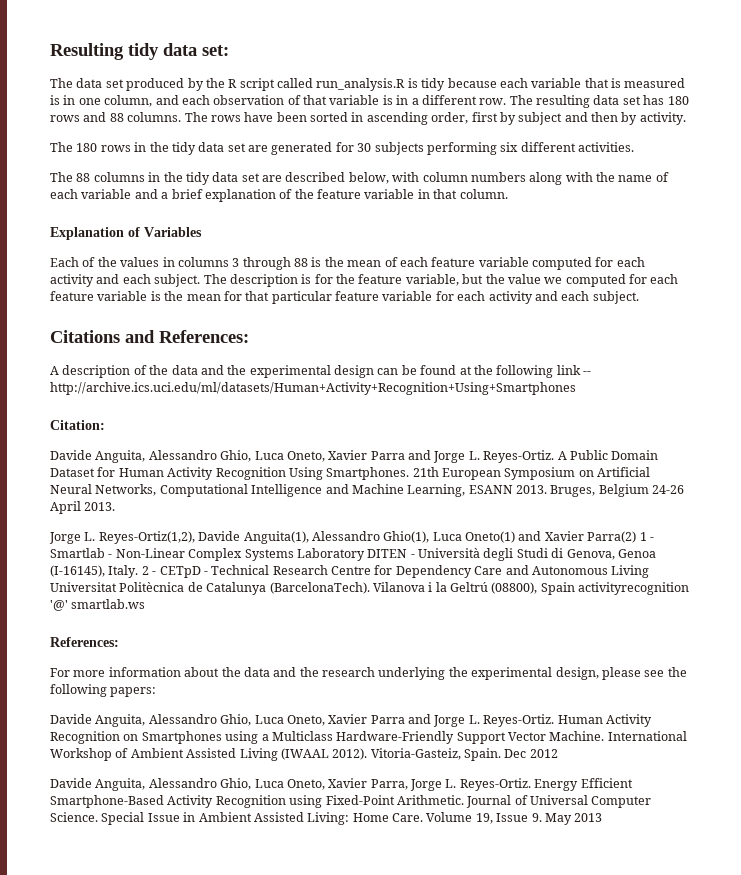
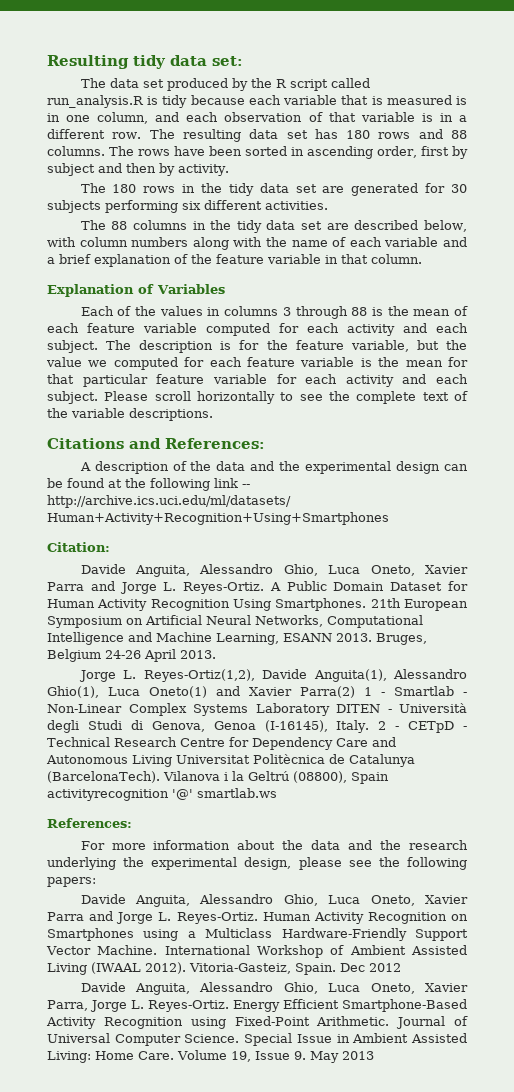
+ Please scroll horizontally to see the complete text of the variable descriptions.

